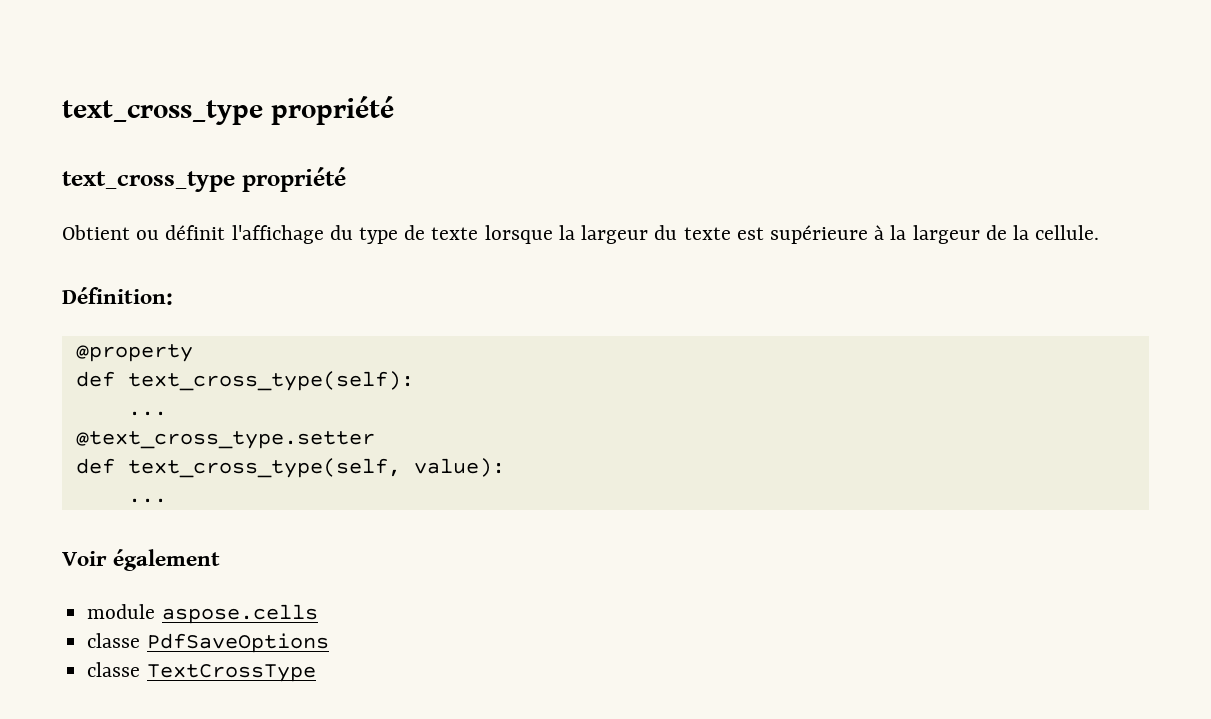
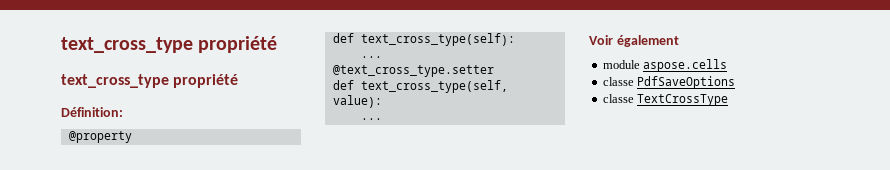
- Obtient ou définit l'affichage du type de texte lorsque la largeur du texte est supérieure à la largeur de la cellule.

